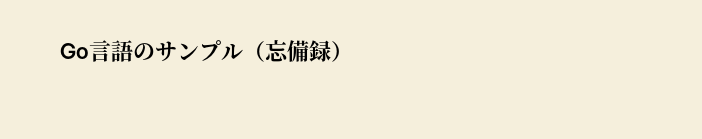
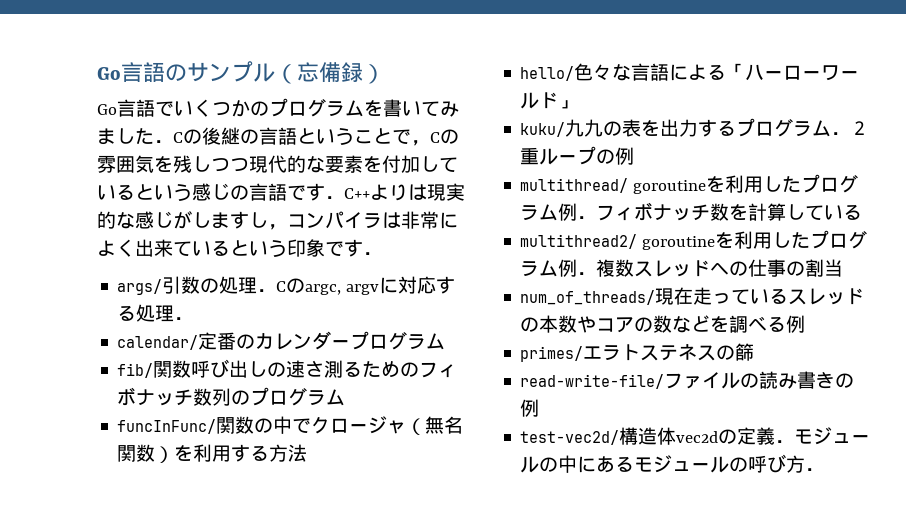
+ Go言語でいくつかのプログラムを書いてみました．Cの後継の言語ということで，Cの雰囲気を残しつつ現代的な要素を付加しているという感じの言語です．C++よりは現実的な感じがしますし，コンパイラは非常によく出来ているという印象です．
+ args/引数の処理．Cのargc, argvに対応する処理．
+ calendar/定番のカレンダープログラム
+ fib/関数呼び出しの速さ測るためのフィボナッチ数列のプログラム
+ funcInFunc/関数の中でクロージャ（無名関数）を利用する方法
+ hello/色々な言語による「ハーローワールド」
+ kuku/九九の表を出力するプログラム．２重ループの例
+ multithread/ goroutineを利用したプログラム例．フィボナッチ数を計算している
+ multithread2/ goroutineを利用したプログラム例．複数スレッドへの仕事の割当
+ num_of_threads/現在走っているスレッドの本数やコアの数などを調べる例
+ primes/エラトステネスの篩
+ read-write-file/ファイルの読み書きの例
+ test-vec2d/構造体vec2dの定義．モジュールの中にあるモジュールの呼び方．

